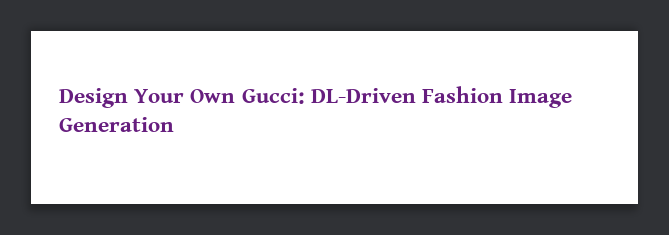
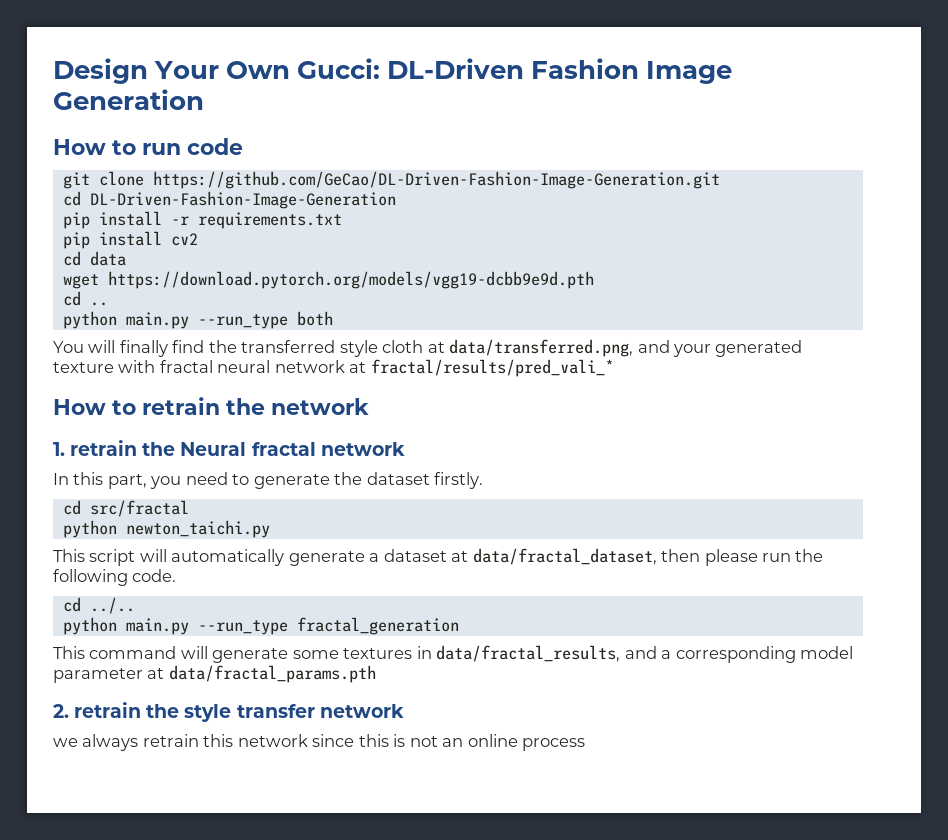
+ How to run code
+ git clone https://github.com/GeCao/DL-Driven-Fashion-Image-Generation.git
+ cd DL-Driven-Fashion-Image-Generation
+ pip install -r requirements.txt
+ pip install cv2
+ cd data
+ wget https://download.pytorch.org/models/vgg19-dcbb9e9d.pth
+ cd ..
+ python main.py --run_type both
+ You will finally find the transferred style cloth at data/transferred.png, and your generated texture with fractal neural network at fractal/results/pred_vali_*
+ How to retrain the network
+ 1. retrain the Neural fractal network
+ In this part, you need to generate the dataset firstly.
+ cd src/fractal
+ python newton_taichi.py
+ This script will automatically generate a dataset at data/fractal_dataset, then please run the following code.
+ cd ../..
+ python main.py --run_type fractal_generation
+ This command will generate some textures in data/fractal_results, and a corresponding model parameter at data/fractal_params.pth
+ 2. retrain the style transfer network
+ we always retrain this network since this is not an online process

